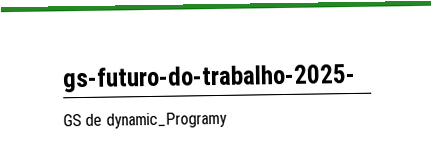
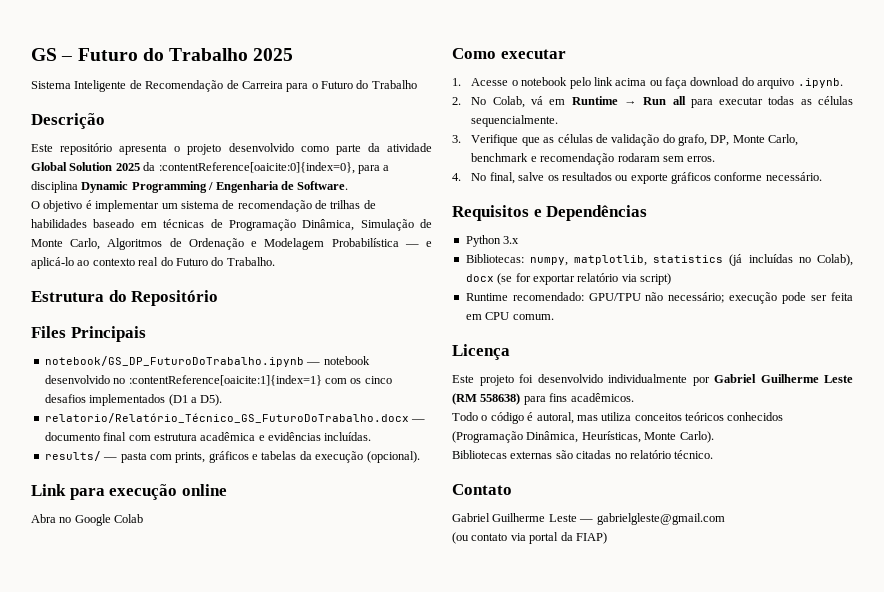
- gs-futuro-do-trabalho-2025-
- GS de dynamic_Programy
+ GS – Futuro do Trabalho 2025
+ Sistema Inteligente de Recomendação de Carreira para o Futuro do Trabalho
+ Descrição
+ Este repositório apresenta o projeto desenvolvido como parte da atividade Global Solution 2025 da :contentReference[oaicite:0]{index=0}, para a disciplina Dynamic Programming / Engenharia de Software.
+ O objetivo é implementar um sistema de recomendação de trilhas de habilidades baseado em técnicas de Programação Dinâmica, Simulação de Monte Carlo, Algoritmos de Ordenação e Modelagem Probabilística — e aplicá-lo ao contexto real do Futuro do Trabalho.
+ Estrutura do Repositório
+ Files Principais
+ notebook/GS_DP_FuturoDoTrabalho.ipynb — notebook desenvolvido no :contentReference[oaicite:1]{index=1} com os cinco desafios implementados (D1 a D5).
+ relatorio/Relatório_Técnico_GS_FuturoDoTrabalho.docx — documento final com estrutura acadêmica e evidências incluídas.
+ results/ — pasta com prints, gráficos e tabelas da execução (opcional).
+ Link para execução online
+ Abra no Google Colab
+ Como executar
+ 1. Acesse o notebook pelo link acima ou faça download do arquivo .ipynb.
+ 2. No Colab, vá em Runtime → Run all para executar todas as células sequencialmente.
+ 3. Verifique que as células de validação do grafo, DP, Monte Carlo, benchmark e recomendação rodaram sem erros.
+ 4. No final, salve os resultados ou exporte gráficos conforme necessário.
+ Requisitos e Dependências
+ Python 3.x
+ Bibliotecas: numpy, matplotlib, statistics (já incluídas no Colab), docx (se for exportar relatório via script)
+ Runtime recomendado: GPU/TPU não necessário; execução pode ser feita em CPU comum.
+ Licença
+ Este projeto foi desenvolvido individualmente por Gabriel Guilherme Leste (RM 558638) para fins acadêmicos.
+ Todo o código é autoral, mas utiliza conceitos teóricos conhecidos (Programação Dinâmica, Heurísticas, Monte Carlo).
+ Bibliotecas externas são citadas no relatório técnico.
+ Contato
+ Gabriel Guilherme Leste — gabrielgleste@gmail.com
+ (ou contato via portal da FIAP)

